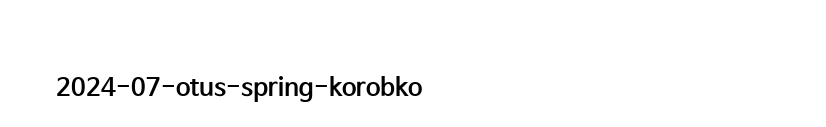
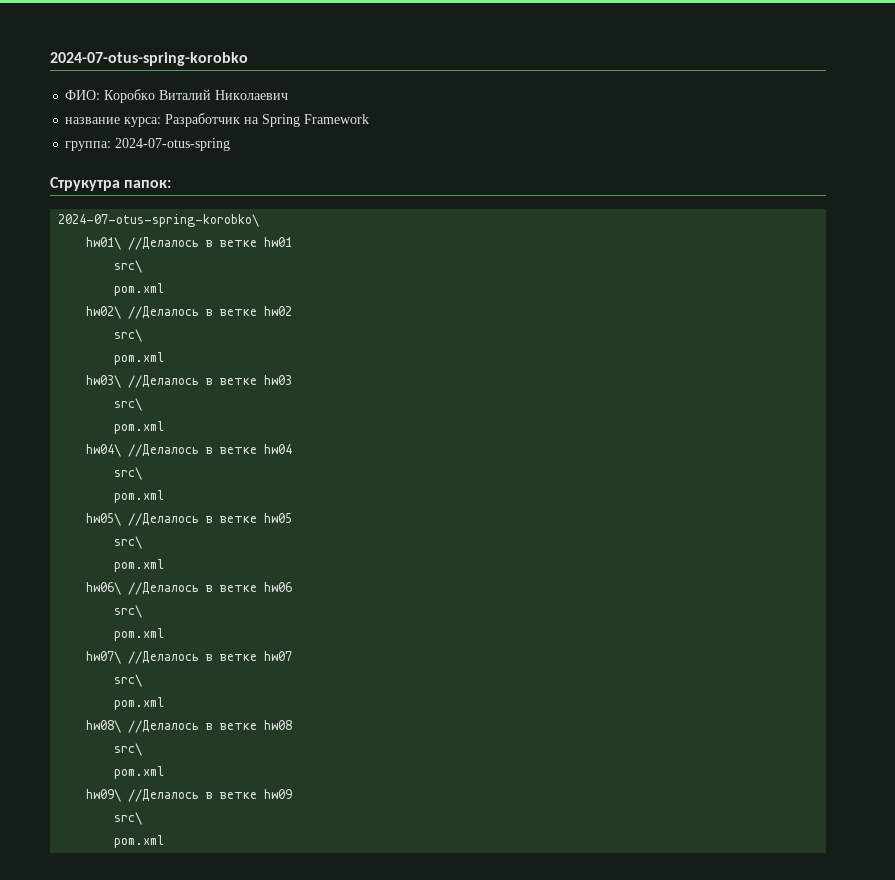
+ ФИО: Коробко Виталий Николаевич
+ название курса: Разработчик на Spring Framework
+ группа: 2024-07-otus-spring
+ Струкутра папок:
+ 2024-07-otus-spring-korobko\
+ hw01\ //Делалось в ветке hw01
+ src\
+ pom.xml
+ hw02\ //Делалось в ветке hw02
+ src\
+ pom.xml
+ hw03\ //Делалось в ветке hw03
+ src\
+ pom.xml
+ hw04\ //Делалось в ветке hw04
+ src\
+ pom.xml
+ hw05\ //Делалось в ветке hw05
+ src\
+ pom.xml
+ hw06\ //Делалось в ветке hw06
+ src\
+ pom.xml
+ hw07\ //Делалось в ветке hw07
+ src\
+ pom.xml
+ hw08\ //Делалось в ветке hw08
+ src\
+ pom.xml
+ hw09\ //Делалось в ветке hw09
+ src\
+ pom.xml

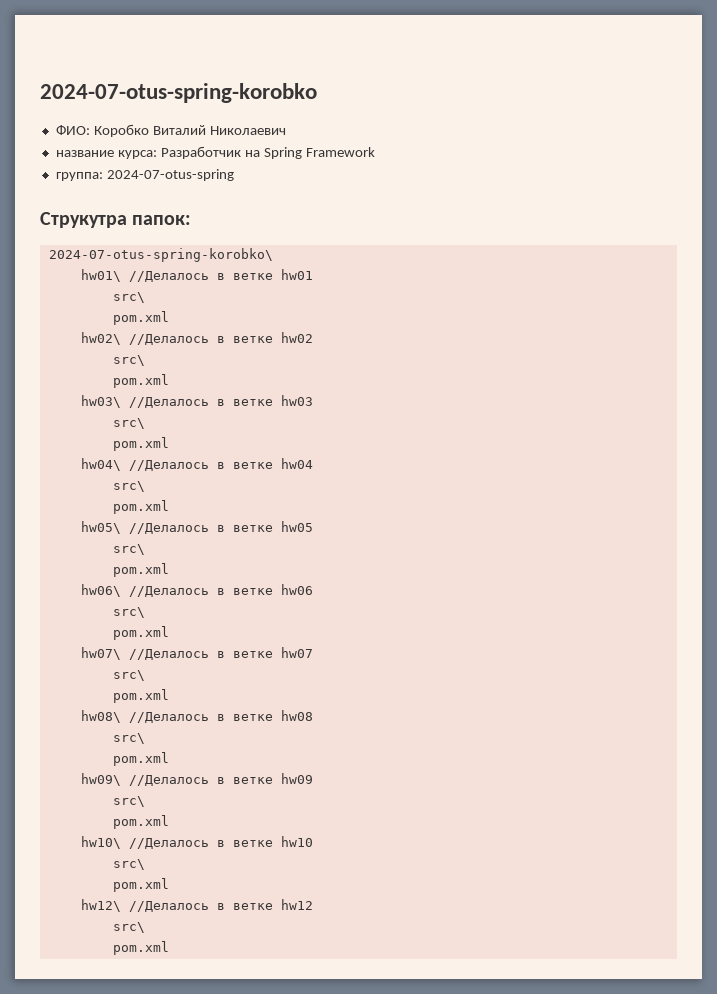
+ hw10\ //Делалось в ветке hw10
+ src\
+ pom.xml
+ hw12\ //Делалось в ветке hw12
+ src\
+ pom.xml

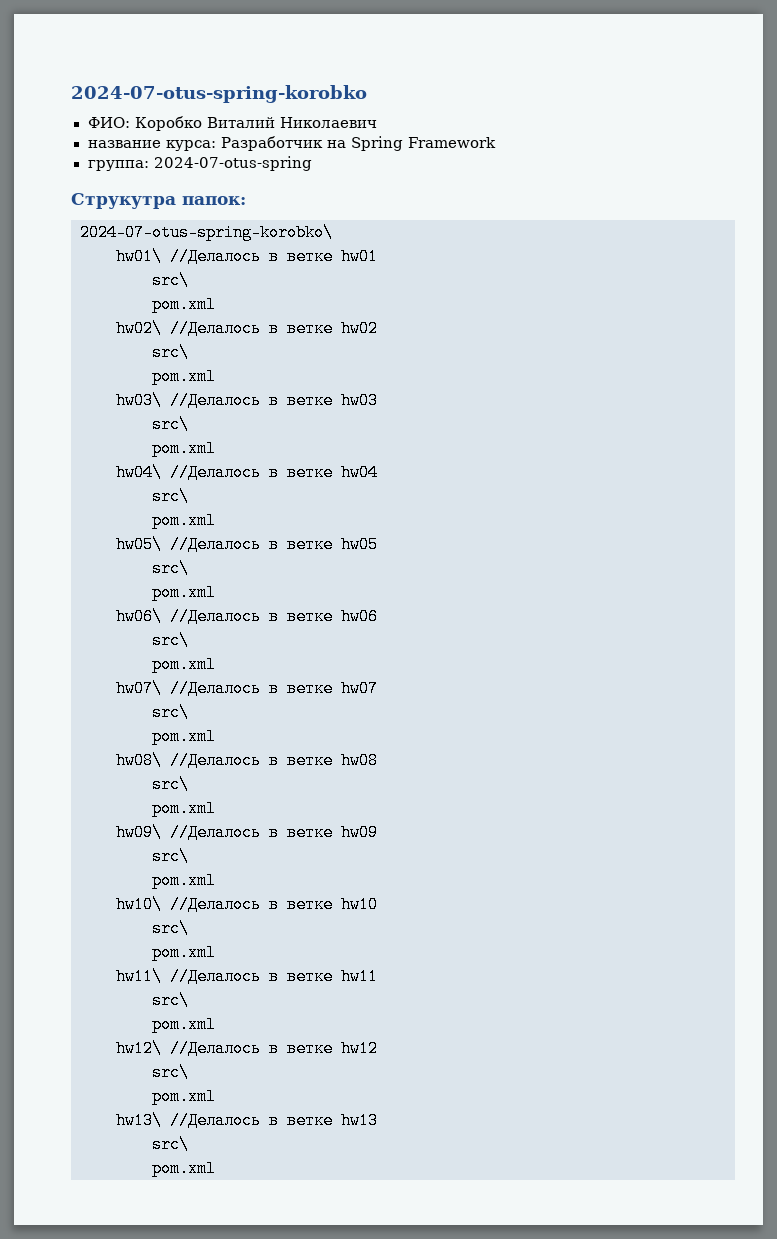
+ hw11\ //Делалось в ветке hw11
+ src\
+ pom.xml
+ hw13\ //Делалось в ветке hw13
+ src\
+ pom.xml

